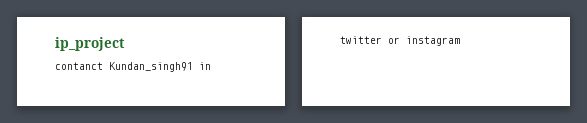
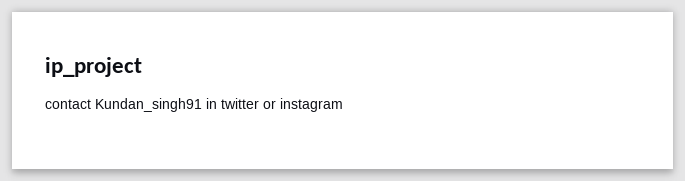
- contanct Kundan_singh91 in twitter or instagram
+ contact Kundan_singh91 in twitter or instagram

